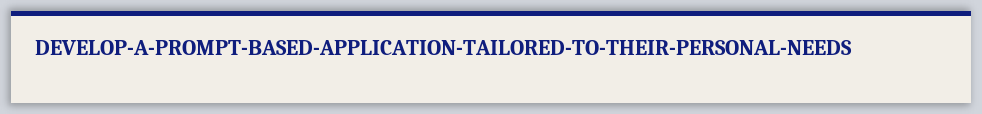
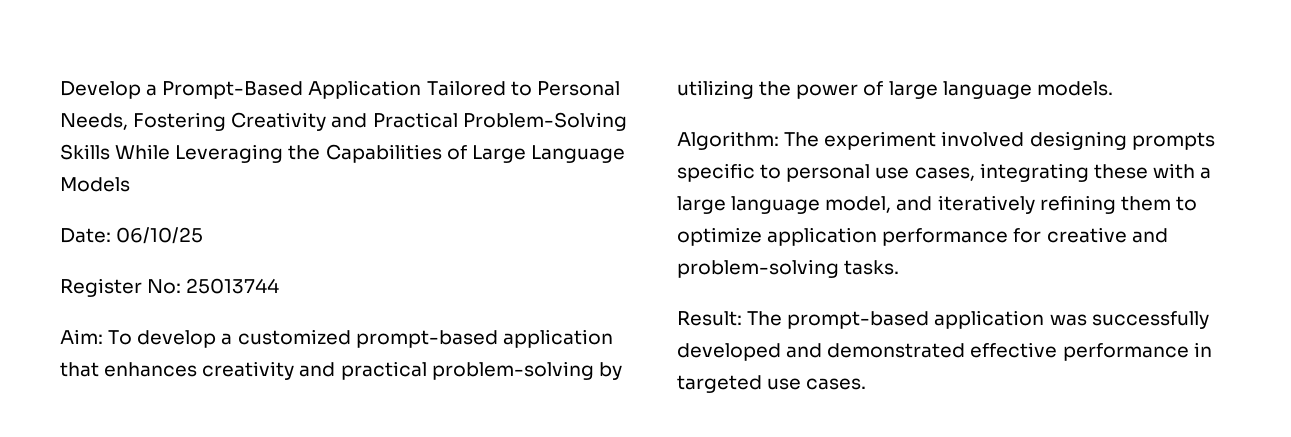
- DEVELOP-A-PROMPT-BASED-APPLICATION-TAILORED-TO-THEIR-PERSONAL-NEEDS
+ Develop a Prompt-Based Application Tailored to Personal Needs, Fostering Creativity and Practical Problem-Solving Skills While Leveraging the Capabilities of Large Language Models
+ Date: 06/10/25
+ Register No: 25013744
+ Aim: To develop a customized prompt-based application that enhances creativity and practical problem-solving by utilizing the power of large language models.
+ Algorithm: The experiment involved designing prompts specific to personal use cases, integrating these with a large language model, and iteratively refining them to optimize application performance for creative and problem-solving tasks.
+ Result: The prompt-based application was successfully developed and demonstrated effective performance in targeted use cases.

